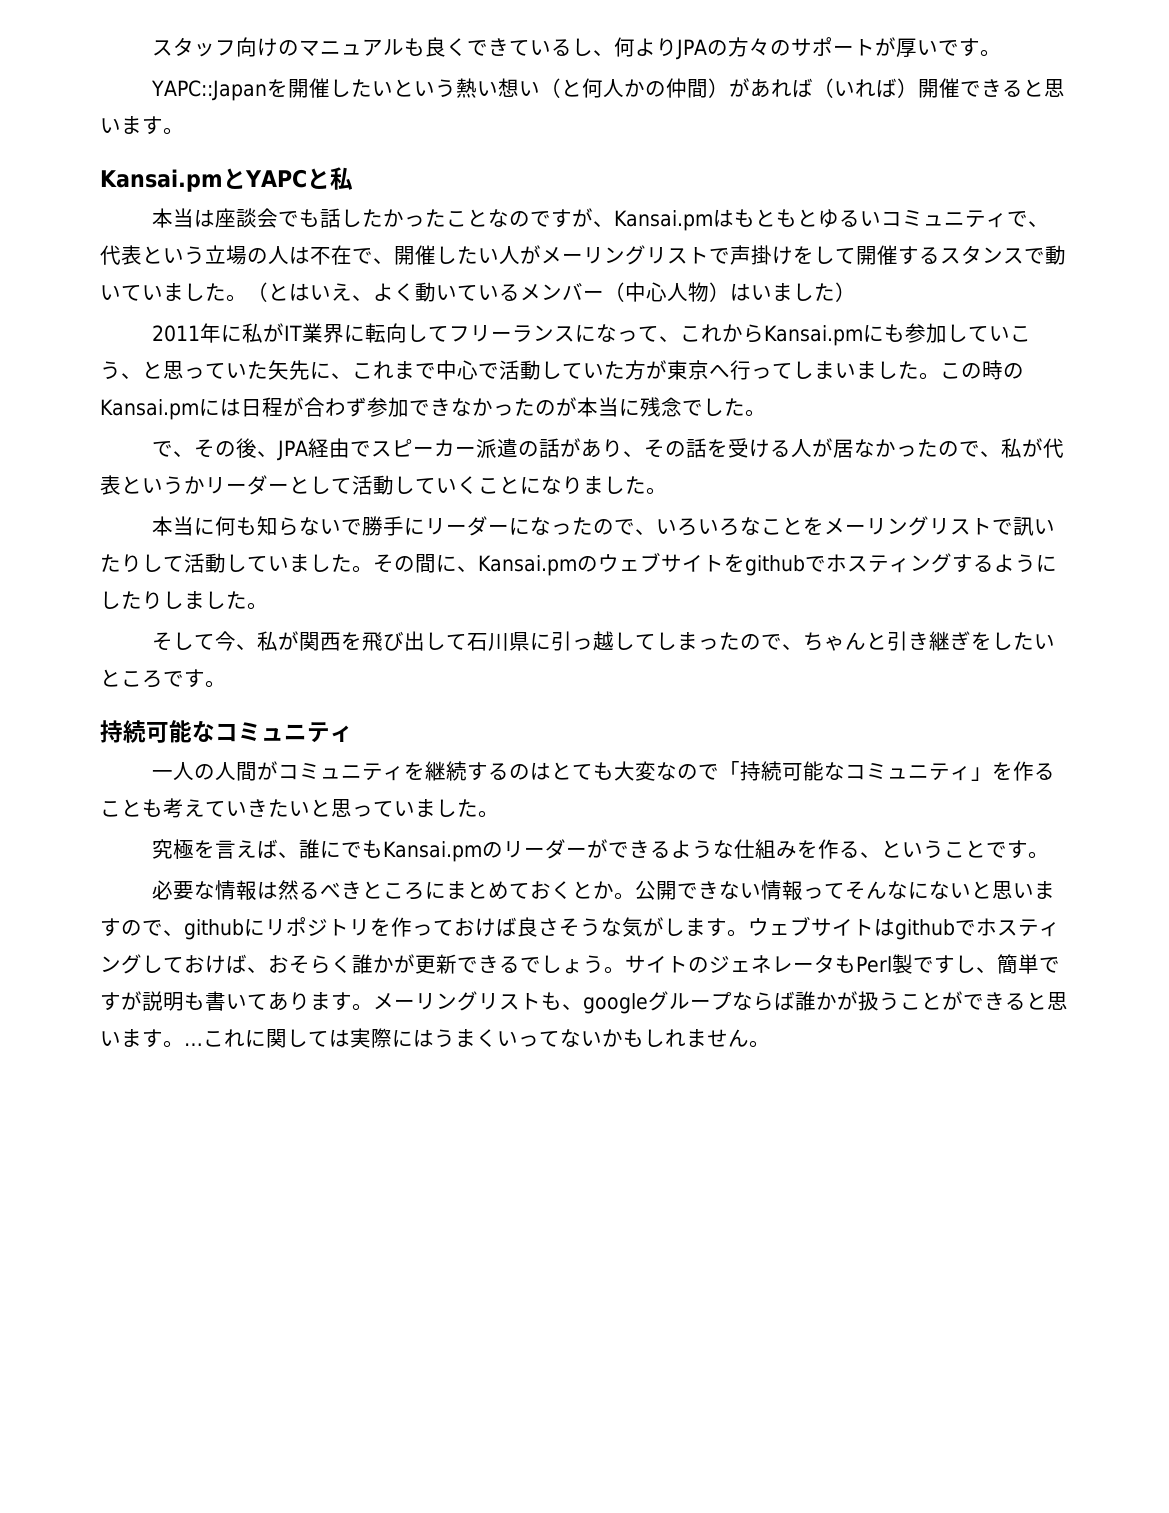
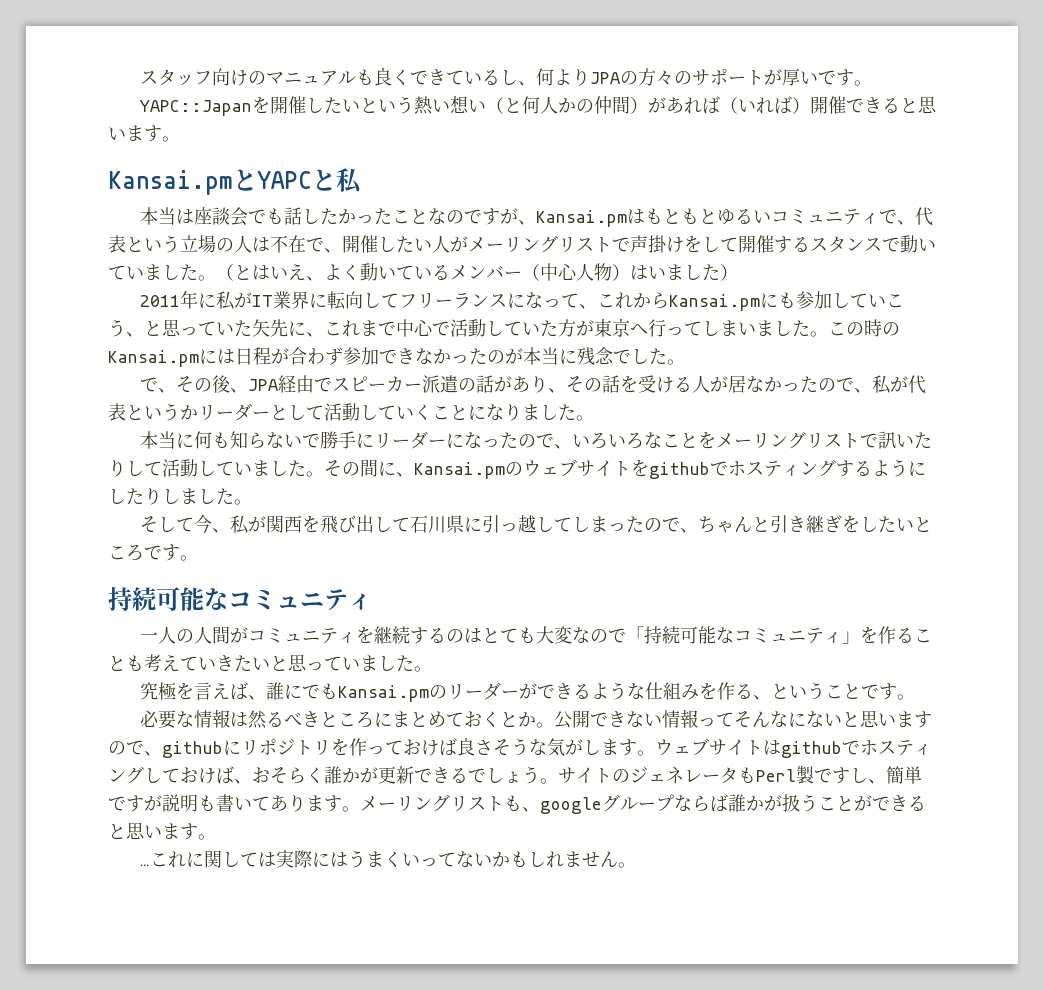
- メーリングリストも、googleグループならば誰かが扱うことができると思います。…
+ メーリングリストも、googleグループならば誰かが扱うことができると思います。
+ …

